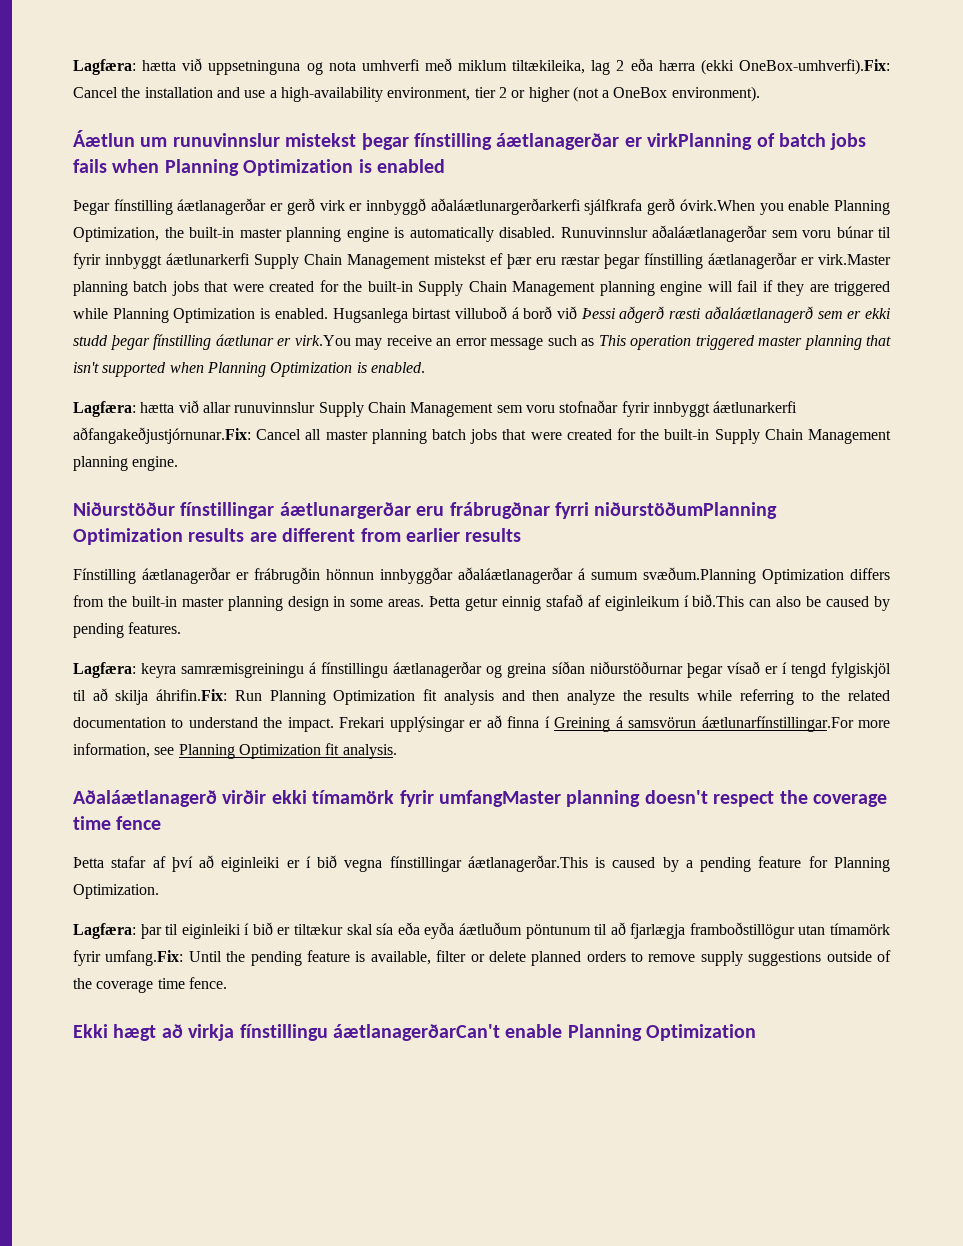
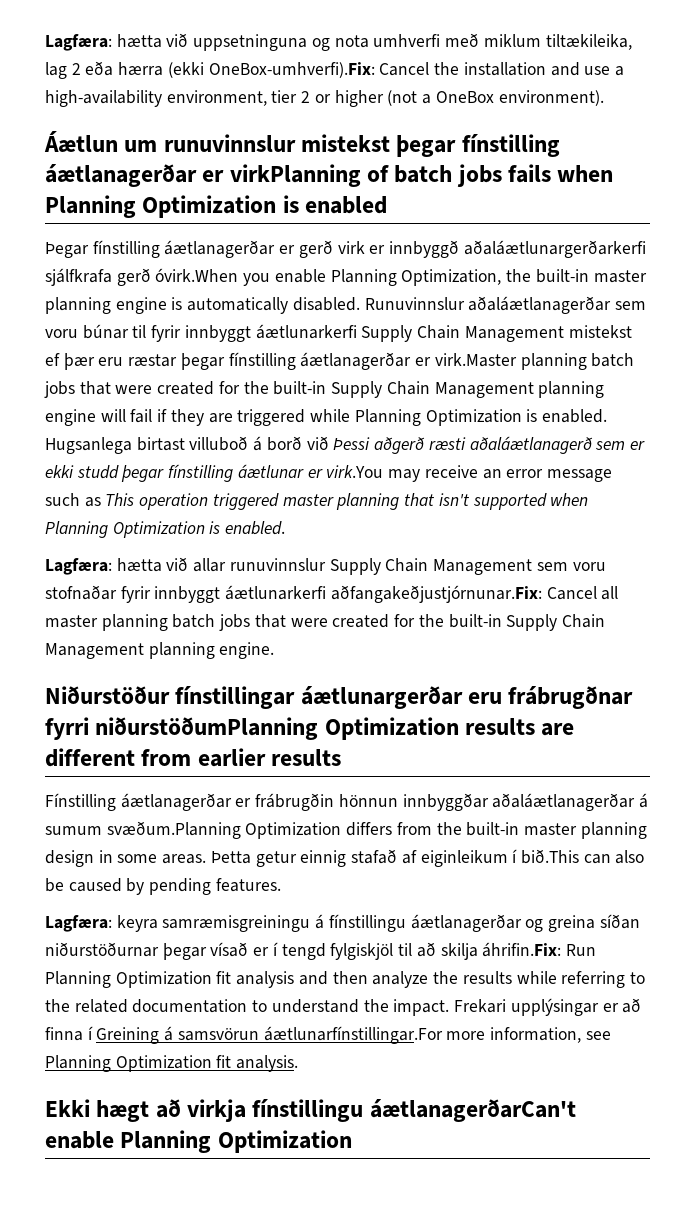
- Aðaláætlanagerð virðir ekki tímamörk fyrir umfangMaster planning doesn't respect the coverage time fence
- Þetta stafar af því að eiginleiki er í bið vegna fínstillingar áætlanagerðar.This is caused by a pending feature for Planning Optimization.
- Lagfæra: þar til eiginleiki í bið er tiltækur skal sía eða eyða áætluðum pöntunum til að fjarlægja framboðstillögur utan tímamörk fyrir umfang.Fix: Until the pending feature is available, filter or delete planned orders to remove supply suggestions outside of the coverage time fence.

